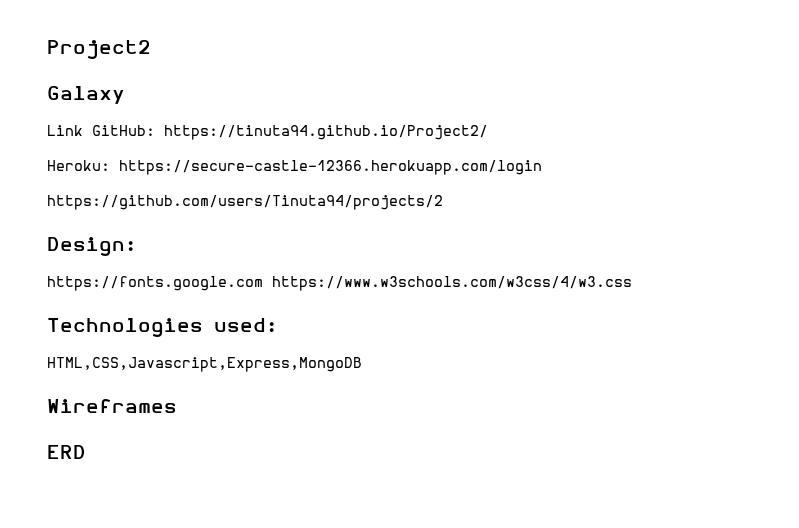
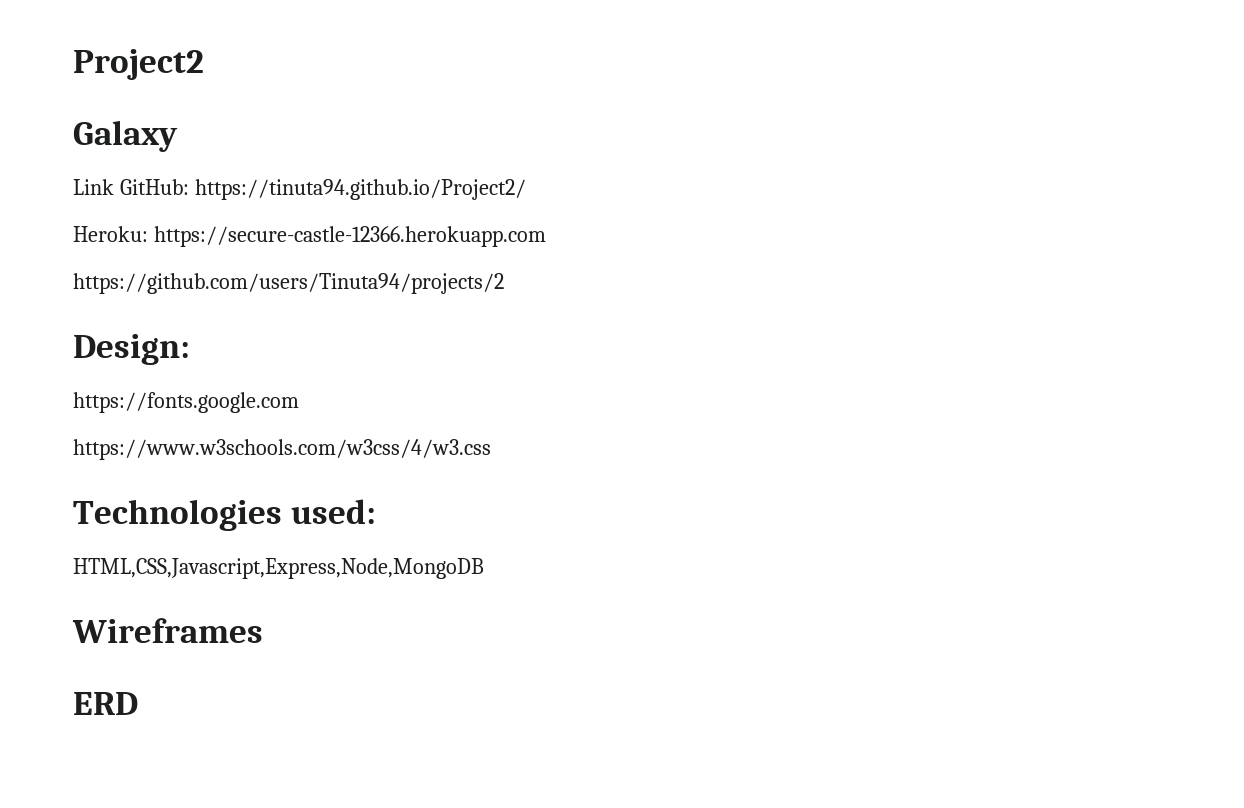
- Heroku: https://secure-castle-12366.herokuapp.com/login
+ Heroku: https://secure-castle-12366.herokuapp.com
- https://fonts.google.com https://www.w3schools.com/w3css/4/w3.css
+ https://fonts.google.com
+ https://www.w3schools.com/w3css/4/w3.css
- HTML,CSS,Javascript,Express,MongoDB
+ HTML,CSS,Javascript,Express,Node,MongoDB

